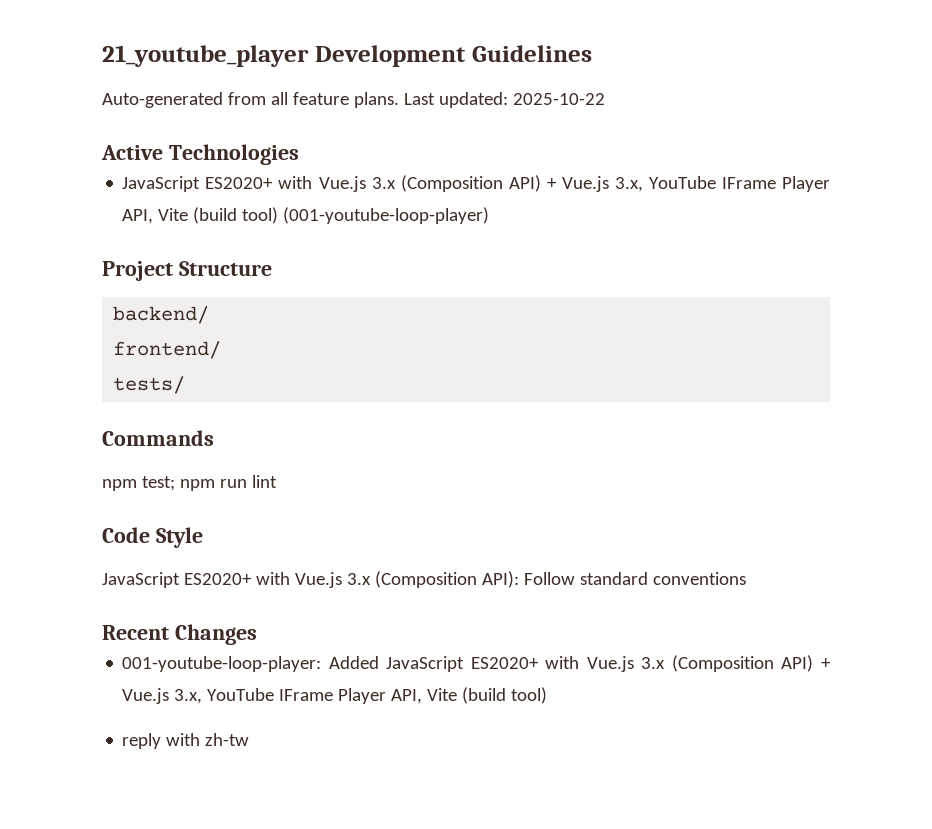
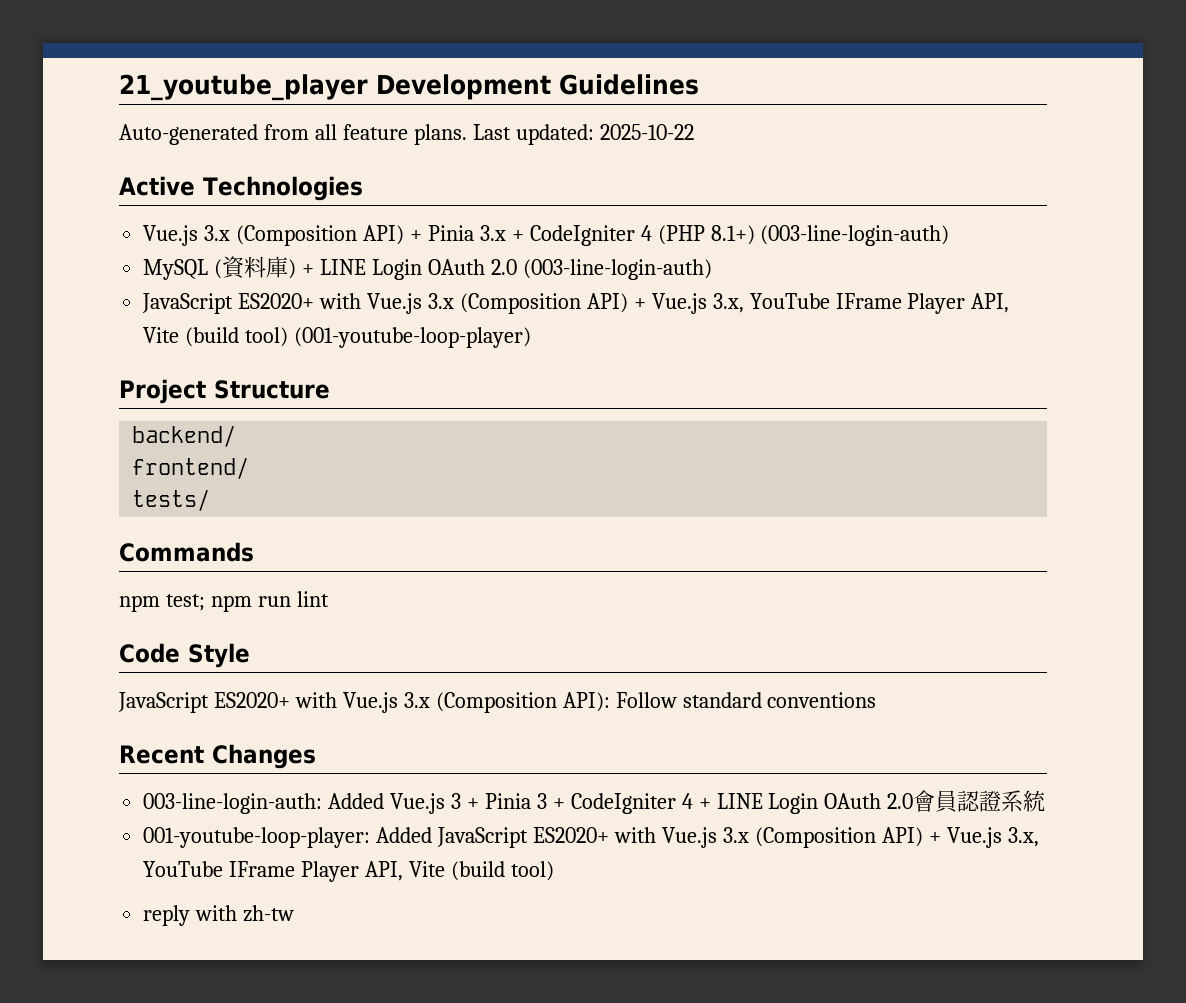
+ Vue.js 3.x (Composition API) + Pinia 3.x + CodeIgniter 4 (PHP 8.1+) (003-line-login-auth)
+ MySQL (資料庫) + LINE Login OAuth 2.0 (003-line-login-auth)
+ 003-line-login-auth: Added Vue.js 3 + Pinia 3 + CodeIgniter 4 + LINE Login OAuth 2.0會員認證系統

